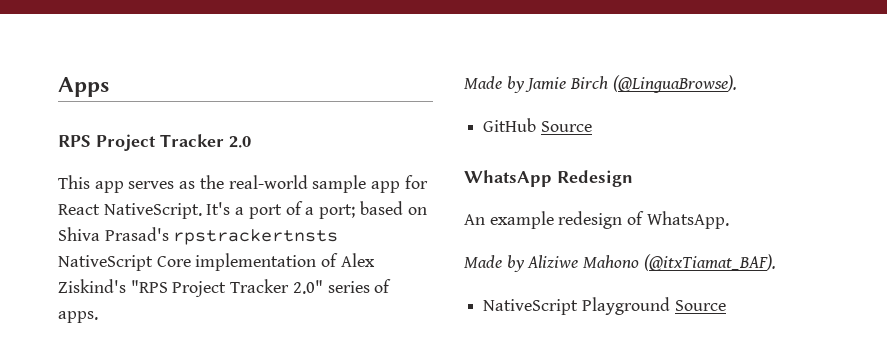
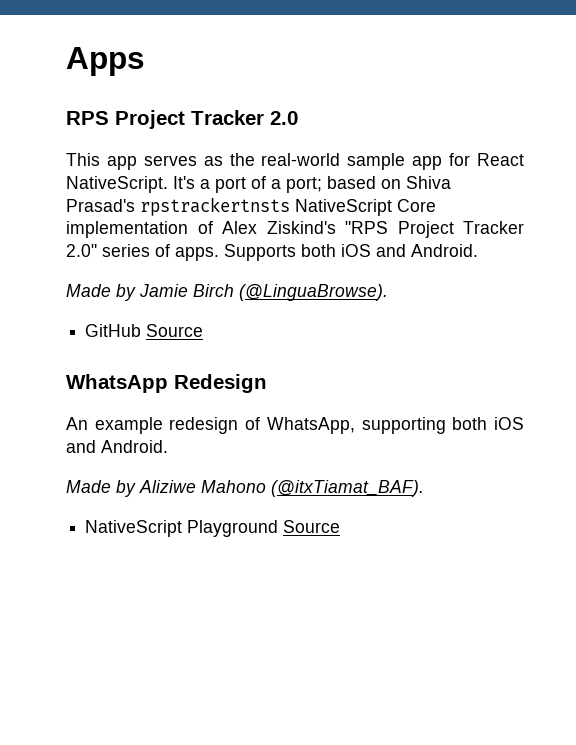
+ Supports both iOS and Android.
- An example redesign of WhatsApp.
+ An example redesign of WhatsApp, supporting both iOS and Android.

